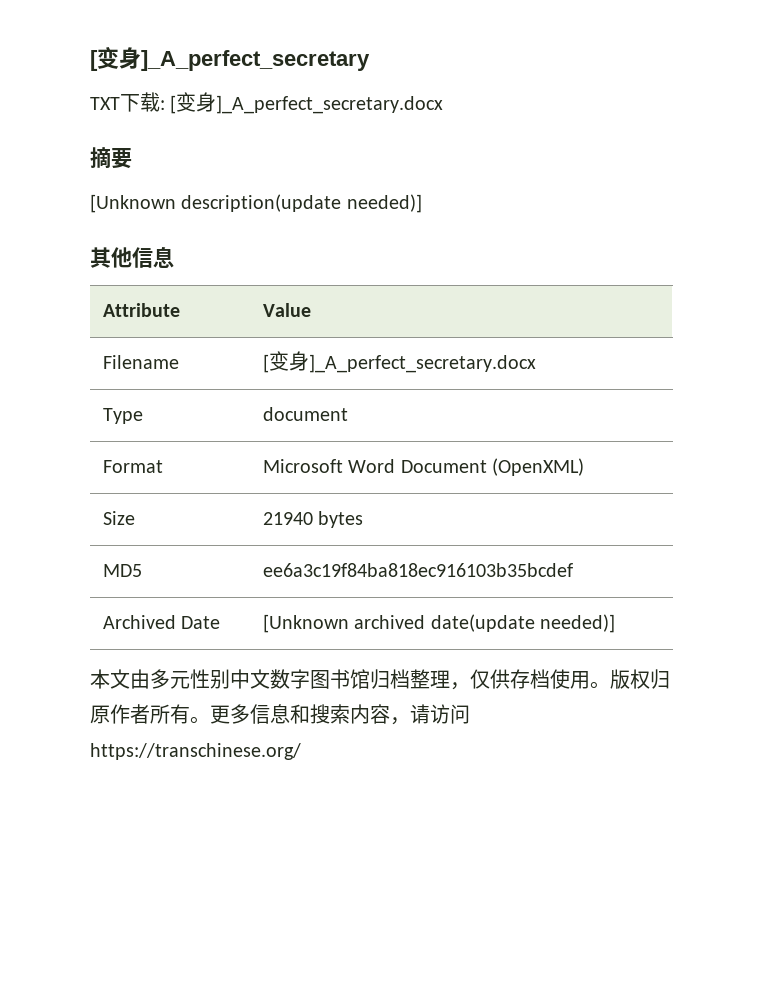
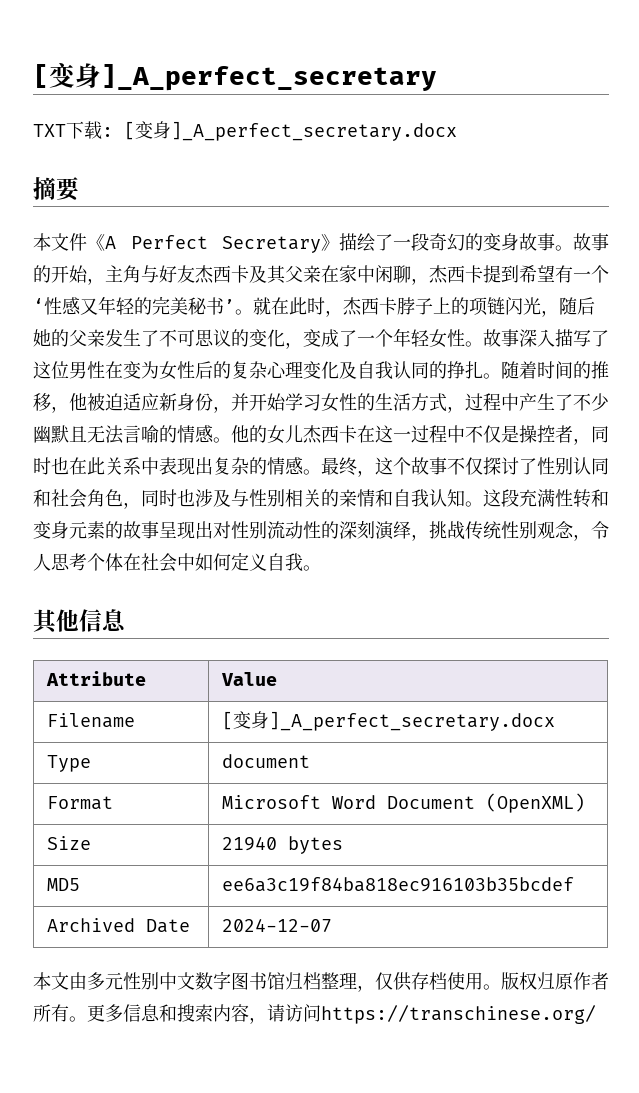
- [Unknown description(update needed)]
+ 本文件《A Perfect Secretary》描绘了一段奇幻的变身故事。故事的开始，主角与好友杰西卡及其父亲在家中闲聊，杰西卡提到希望有一个‘性感又年轻的完美秘书’。就在此时，杰西卡脖子上的项链闪光，随后她的父亲发生了不可思议的变化，变成了一个年轻女性。故事深入描写了这位男性在变为女性后的复杂心理变化及自我认同的挣扎。随着时间的推移，他被迫适应新身份，并开始学习女性的生活方式，过程中产生了不少幽默且无法言喻的情感。他的女儿杰西卡在这一过程中不仅是操控者，同时也在此关系中表现出复杂的情感。最终，这个故事不仅探讨了性别认同和社会角色，同时也涉及与性别相关的亲情和自我认知。这段充满性转和变身元素的故事呈现出对性别流动性的深刻演绎，挑战传统性别观念，令人思考个体在社会中如何定义自我。
- Archived Date | [Unknown archived date(update needed)]
+ Archived Date | 2024-12-07

